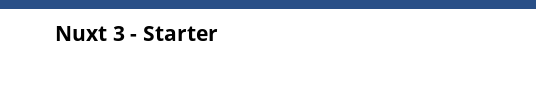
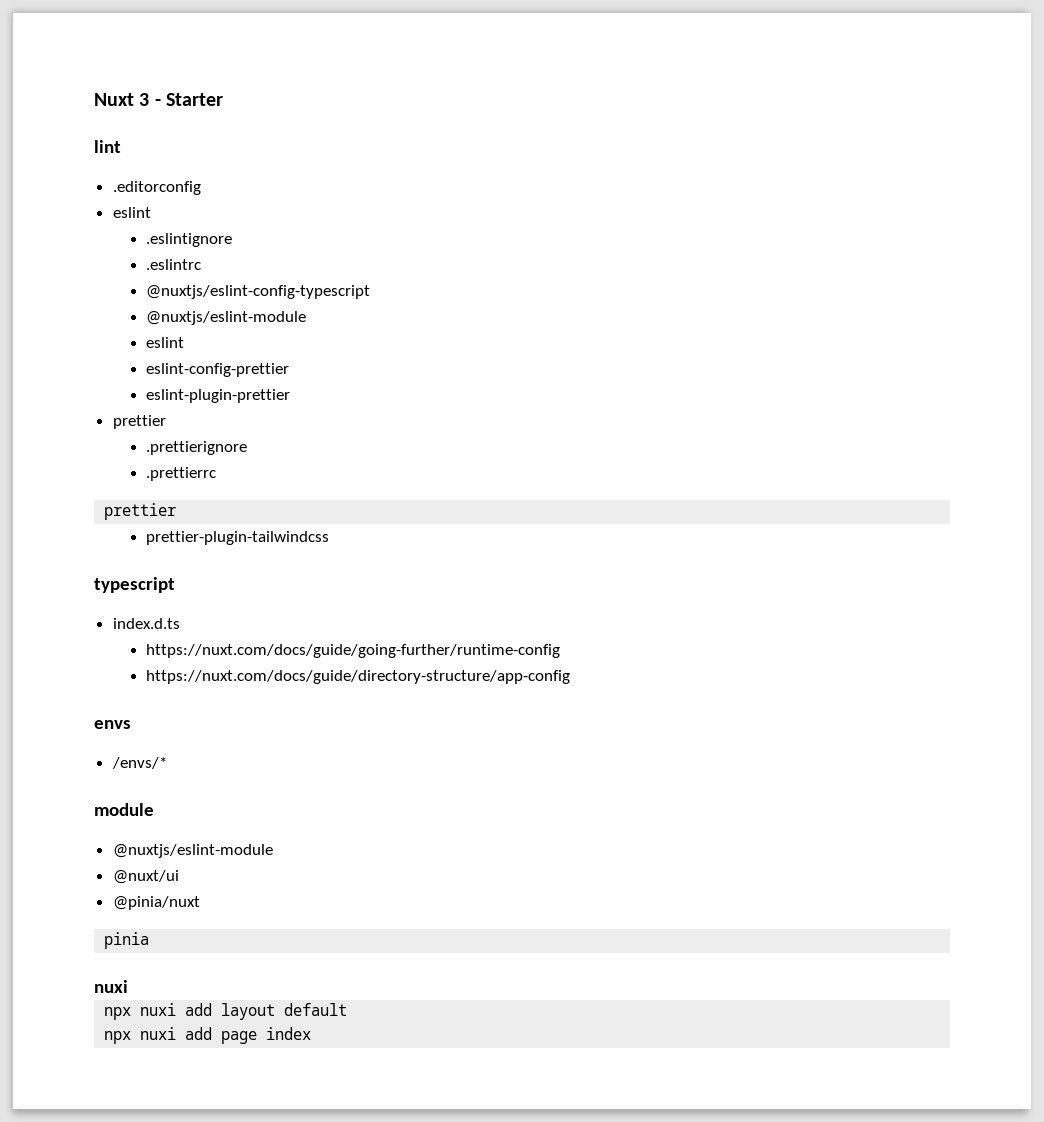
+ lint
+ .editorconfig
+ eslint
+ .eslintignore
+ .eslintrc
+ @nuxtjs/eslint-config-typescript
+ @nuxtjs/eslint-module
+ eslint
+ eslint-config-prettier
+ eslint-plugin-prettier
+ prettier
+ .prettierignore
+ .prettierrc
+ prettier
+ prettier-plugin-tailwindcss
+ typescript
+ index.d.ts
+ https://nuxt.com/docs/guide/going-further/runtime-config
+ https://nuxt.com/docs/guide/directory-structure/app-config
+ envs
+ /envs/*
+ module
+ @nuxtjs/eslint-module
+ @nuxt/ui
+ @pinia/nuxt
+ pinia
+ nuxi
+ npx nuxi add layout default
+ npx nuxi add page index

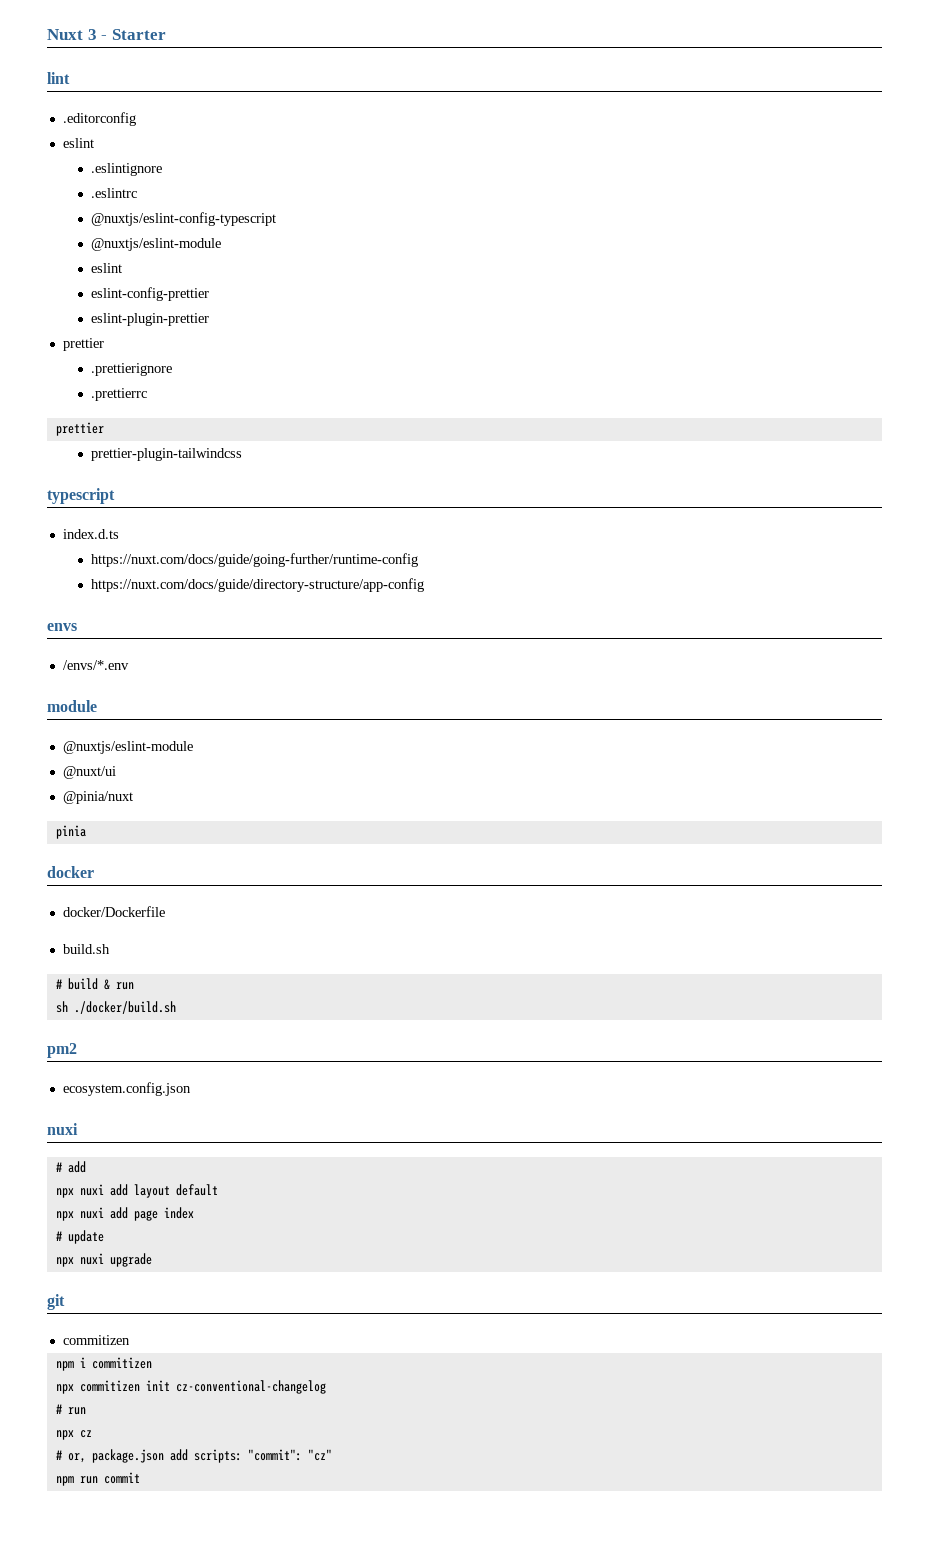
- /envs/*
+ /envs/*.env
  pinia
+ docker
+ docker/Dockerfile
+ build.sh
+ # build & run
+ sh ./docker/build.sh
+ pm2
+ ecosystem.config.json
  nuxi
+ # add
+ # update
+ npx nuxi upgrade
+ git
+ commitizen
+ npm i commitizen
+ npx commitizen init cz-conventional-changelog
+ # run
+ npx cz
+ # or, package.json add scripts: "commit": "cz"
+ npm run commit

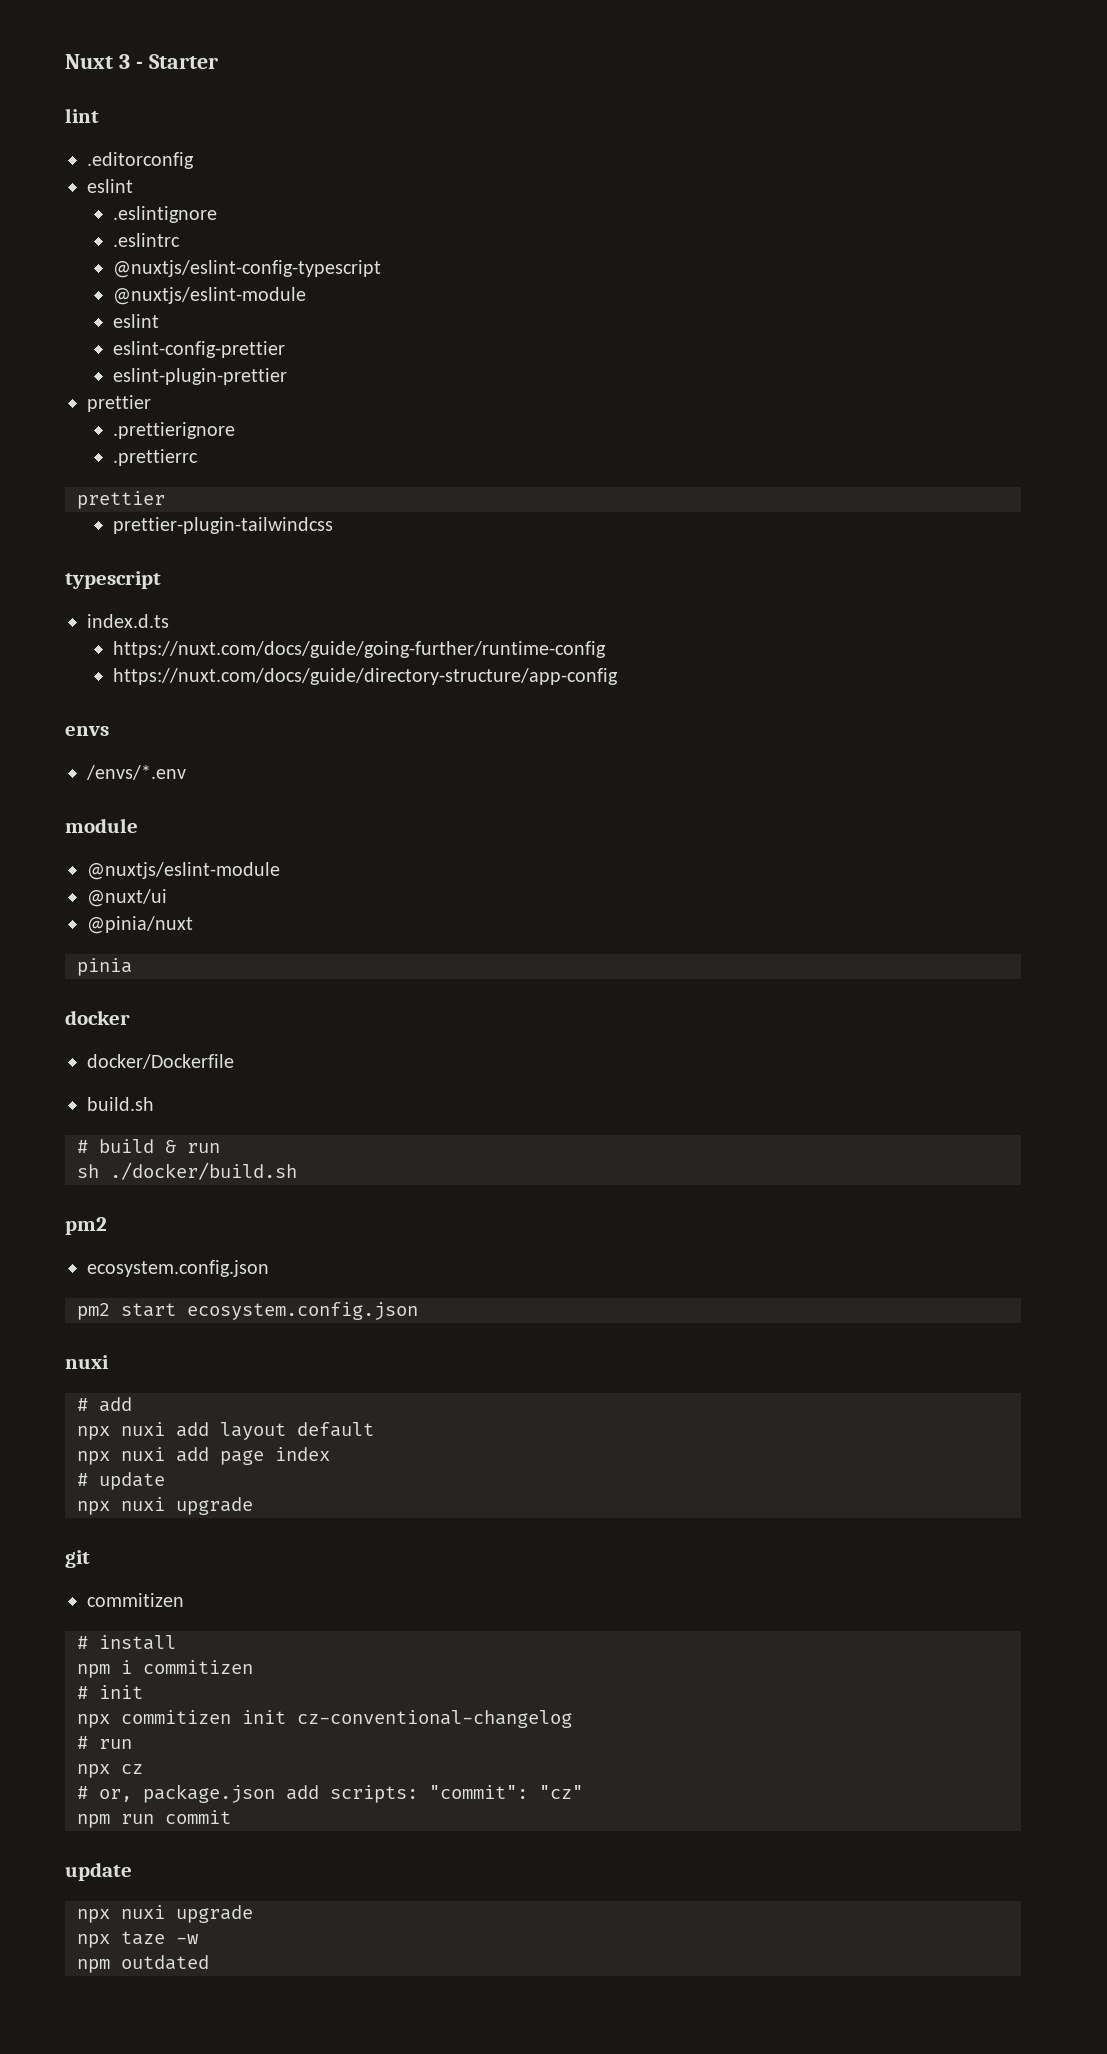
+ pm2 start ecosystem.config.json
+ # install
+ # init
  npm run commit
+ update
+ npx nuxi upgrade
+ npx taze -w
+ npm outdated

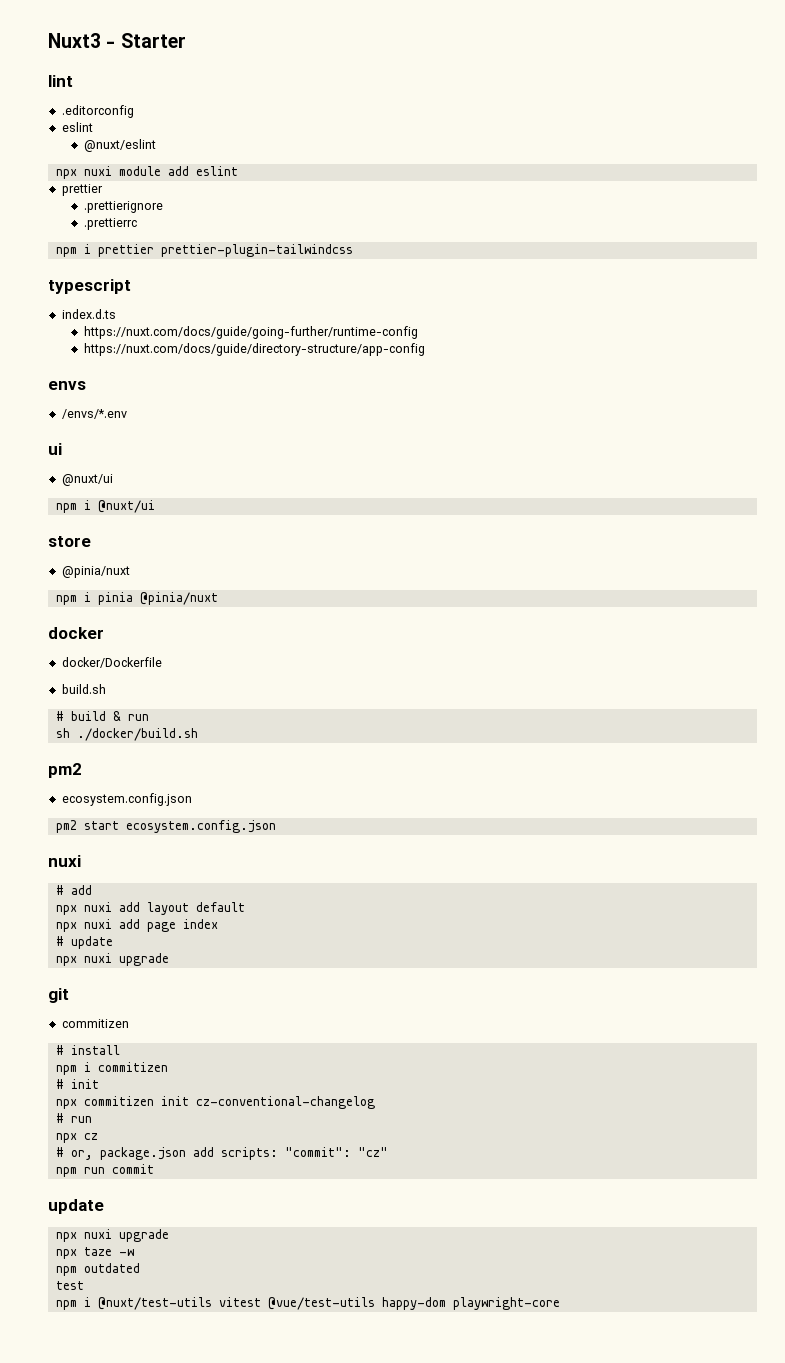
- Nuxt 3 - Starter
+ Nuxt3 - Starter
- .eslintignore
- .eslintrc
- @nuxtjs/eslint-config-typescript
- @nuxtjs/eslint-module
- eslint
- eslint-config-prettier
- eslint-plugin-prettier
+ @nuxt/eslint
+ npx nuxi module add eslint
  .prettierrc
- prettier
- prettier-plugin-tailwindcss
+ npm i prettier prettier-plugin-tailwindcss
- module
- @nuxtjs/eslint-module
+ ui
  @nuxt/ui
+ npm i @nuxt/ui
+ store
  @pinia/nuxt
- pinia
+ npm i pinia @pinia/nuxt
+ test
+ npm i @nuxt/test-utils vitest @vue/test-utils happy-dom playwright-core

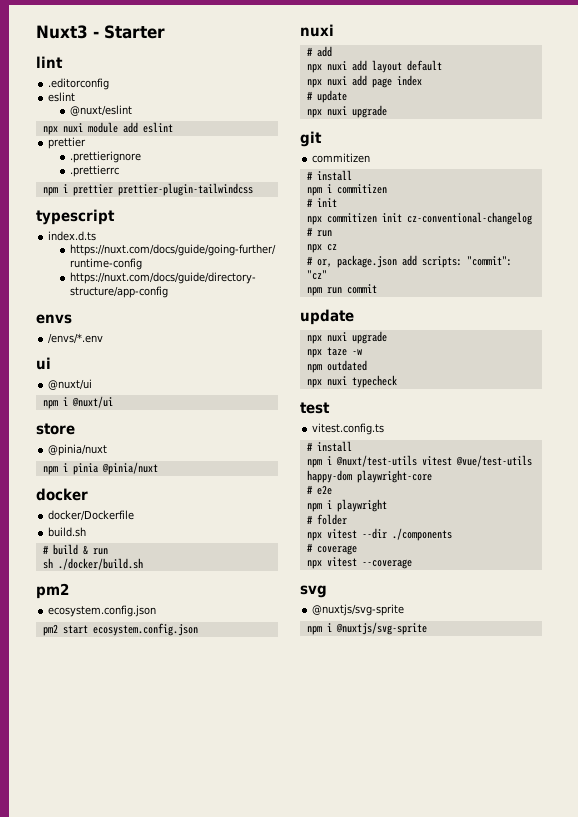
+ npx nuxi typecheck
  test
+ vitest.config.ts
+ # install
+ # e2e
+ npm i playwright
+ # folder
+ npx vitest --dir ./components
+ # coverage
+ npx vitest --coverage
+ svg
+ @nuxtjs/svg-sprite
+ npm i @nuxtjs/svg-sprite

